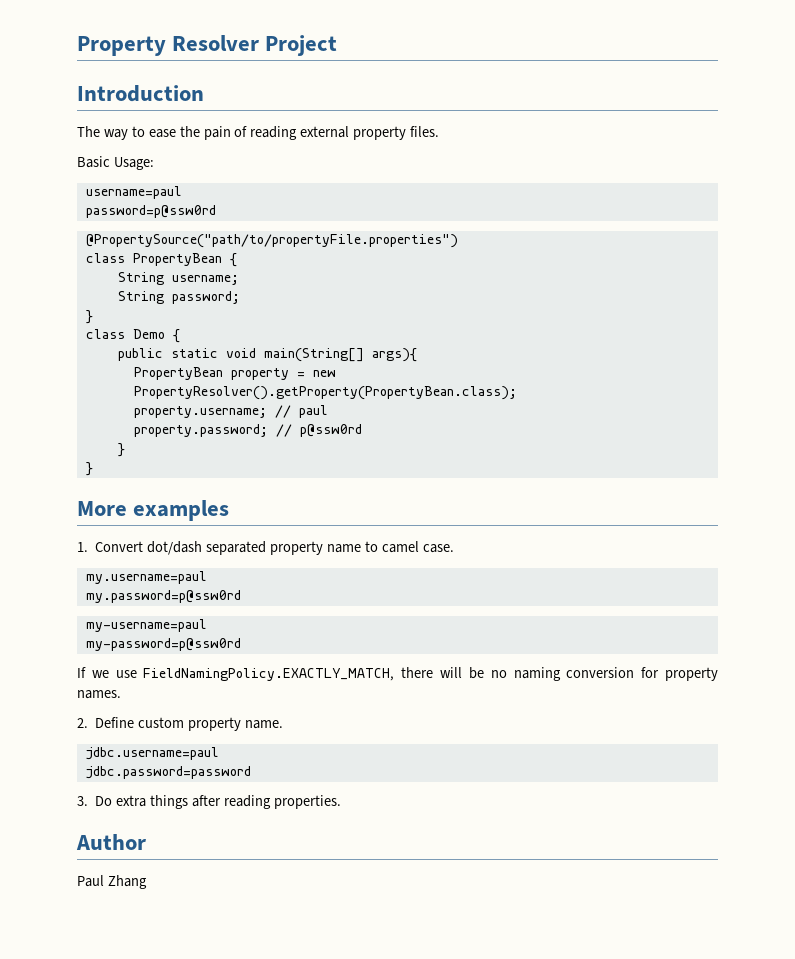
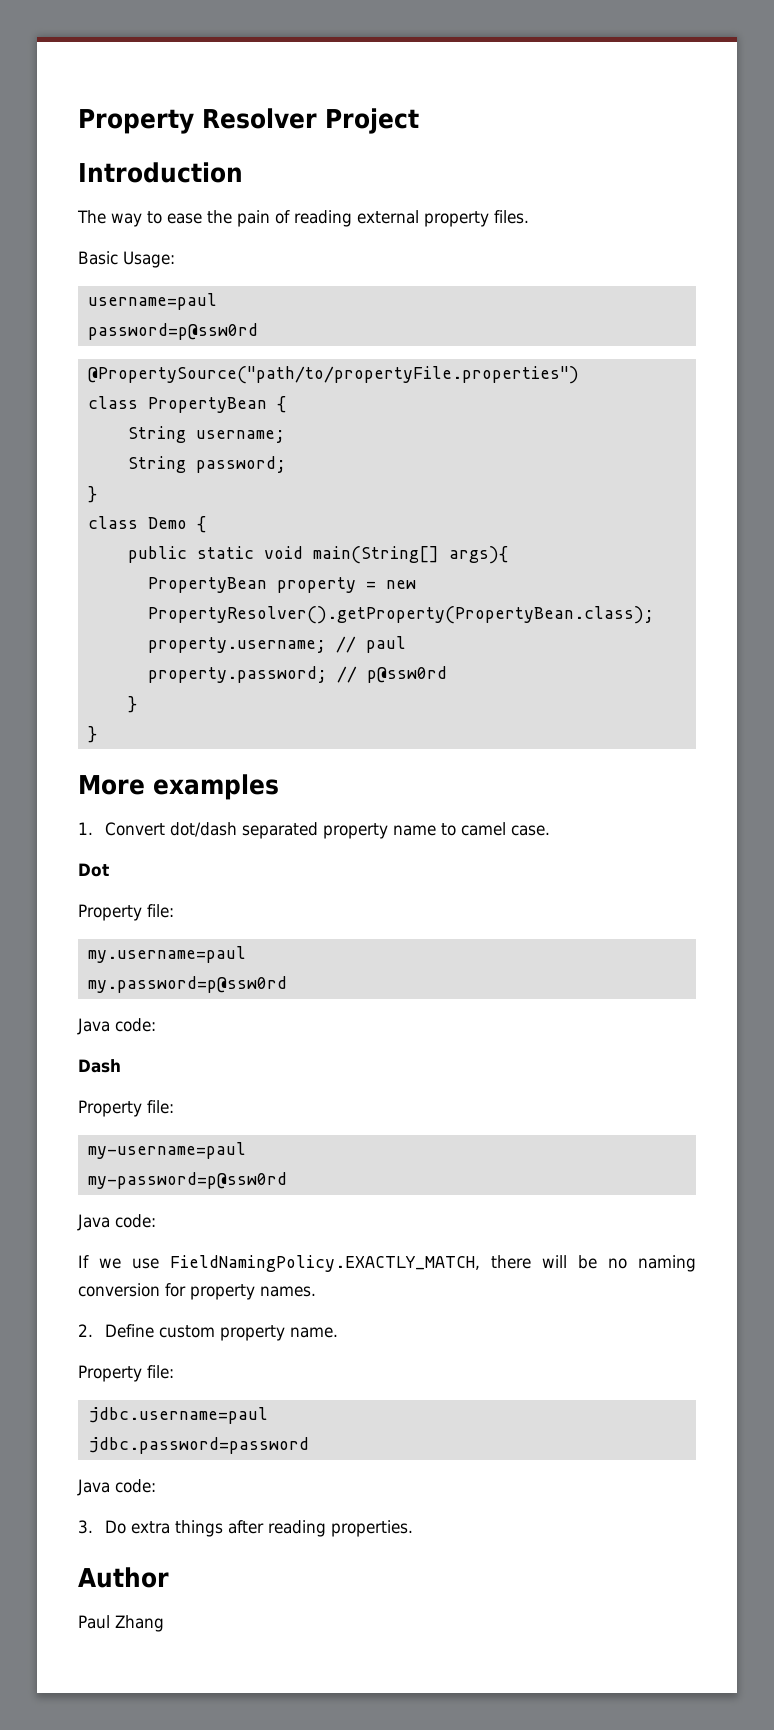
+ Dot
+ Property file:
  my.password=p@ssw0rd
+ Java code:
+ Dash
+ Property file:
  my-password=p@ssw0rd
+ Java code:
  2. Define custom property name.
+ Property file:
  jdbc.password=password
+ Java code:

